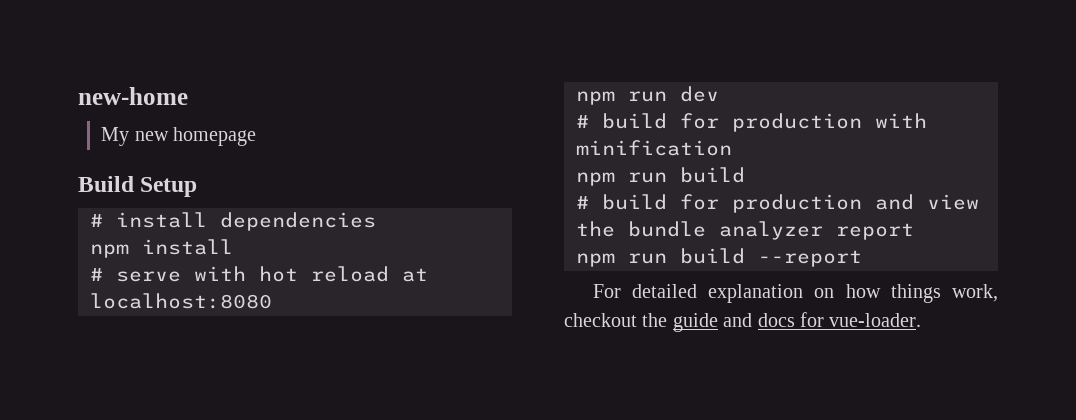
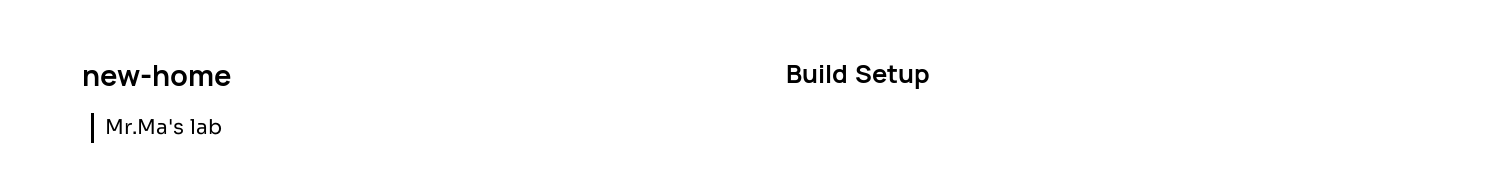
- My new homepage
+ Mr.Ma's lab
- # install dependencies
- npm install
- # serve with hot reload at localhost:8080
- npm run dev
- # build for production with minification
- npm run build
- # build for production and view the bundle analyzer report
- npm run build --report
- For detailed explanation on how things work, checkout the guide and docs for vue-loader.

